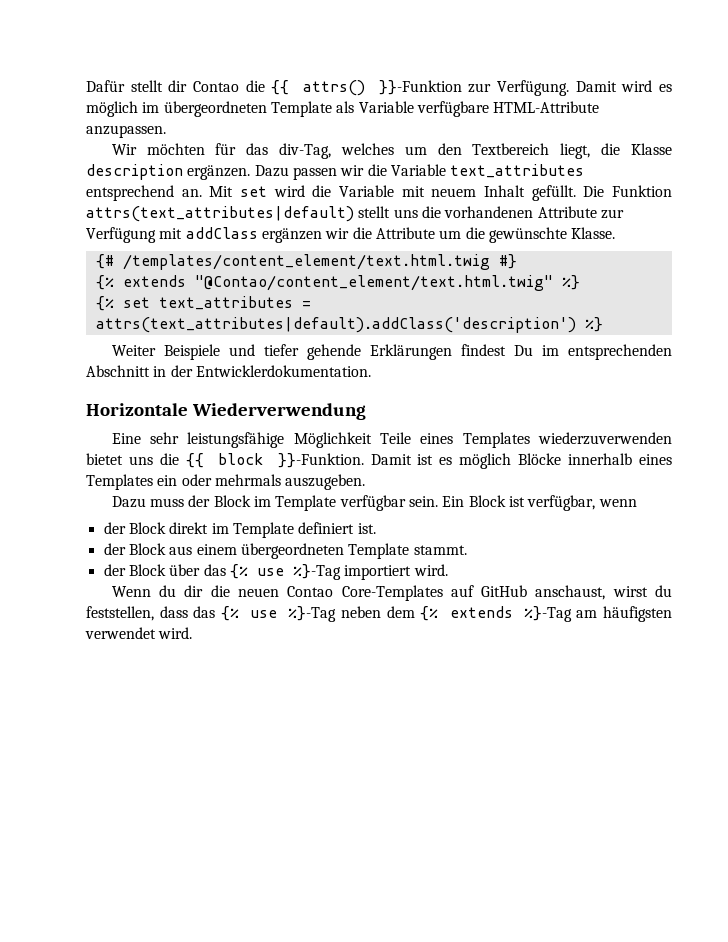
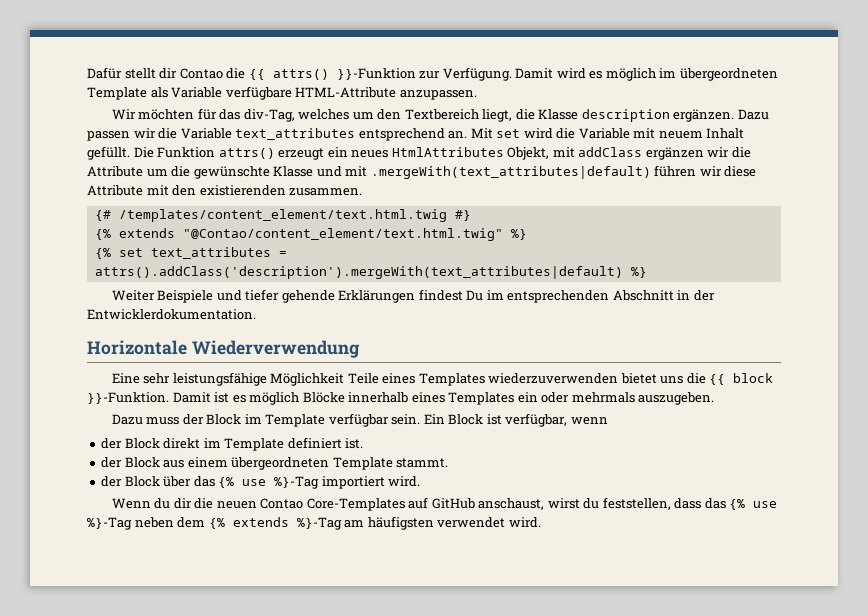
- Die Funktion attrs(text_attributes|default) stellt uns die vorhandenen Attribute zur Verfügung mit addClass ergänzen wir die Attribute um die gewünschte Klasse.
+ Die Funktion attrs() erzeugt ein neues HtmlAttributes Objekt, mit addClass ergänzen wir die Attribute um die gewünschte Klasse und mit .mergeWith(text_attributes|default) führen wir diese Attribute mit den existierenden zusammen.
- {% set text_attributes = attrs(text_attributes|default).addClass('description') %}
+ {% set text_attributes = attrs().addClass('description').mergeWith(text_attributes|default) %}

